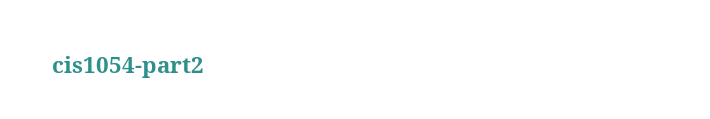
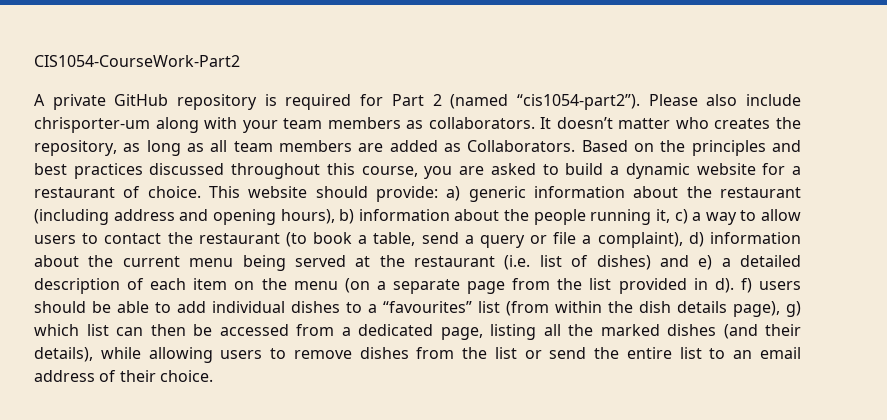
- cis1054-part2
+ CIS1054-CourseWork-Part2
+ A private GitHub repository is required for Part 2 (named “cis1054-part2”). Please also include chrisporter-um along with your team members as collaborators. It doesn’t matter who creates the repository, as long as all team members are added as Collaborators. Based on the principles and best practices discussed throughout this course, you are asked to build a dynamic website for a restaurant of choice. This website should provide: a) generic information about the restaurant (including address and opening hours), b) information about the people running it, c) a way to allow users to contact the restaurant (to book a table, send a query or file a complaint), d) information about the current menu being served at the restaurant (i.e. list of dishes) and e) a detailed description of each item on the menu (on a separate page from the list provided in d). f) users should be able to add individual dishes to a “favourites” list (from within the dish details page), g) which list can then be accessed from a dedicated page, listing all the marked dishes (and their details), while allowing users to remove dishes from the list or send the entire list to an email address of their choice.

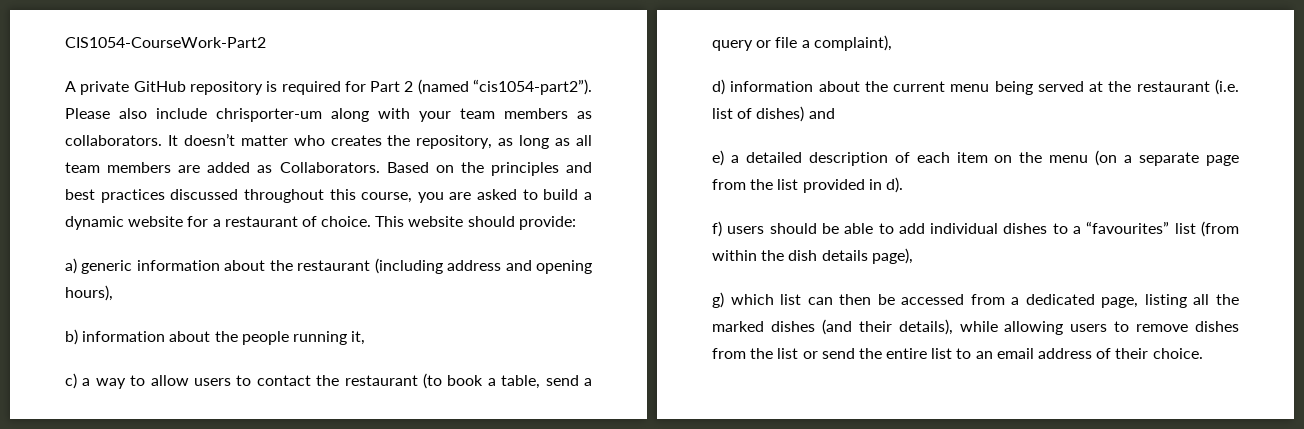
- This website should provide: a) generic information about the restaurant (including address and opening hours), b) information about the people running it, c) a way to allow users to contact the restaurant (to book a table, send a query or file a complaint), d) information about the current menu being served at the restaurant (i.e. list of dishes) and e) a detailed description of each item on the menu (on a separate page from the list provided in d). f) users should be able to add individual dishes to a “favourites” list (from within the dish details page), g) which list can then be accessed from a dedicated page, listing all the marked dishes (and their details), while allowing users to remove dishes from the list or send the entire list to an email address of their choice.
+ This website should provide:
+ a) generic information about the restaurant (including address and opening hours),
+ b) information about the people running it,
+ c) a way to allow users to contact the restaurant (to book a table, send a query or file a complaint),
+ d) information about the current menu being served at the restaurant (i.e. list of dishes) and
+ e) a detailed description of each item on the menu (on a separate page from the list provided in d).
+ f) users should be able to add individual dishes to a “favourites” list (from within the dish details page),
+ g) which list can then be accessed from a dedicated page, listing all the marked dishes (and their details), while allowing users to remove dishes from the list or send the entire list to an email address of their choice.

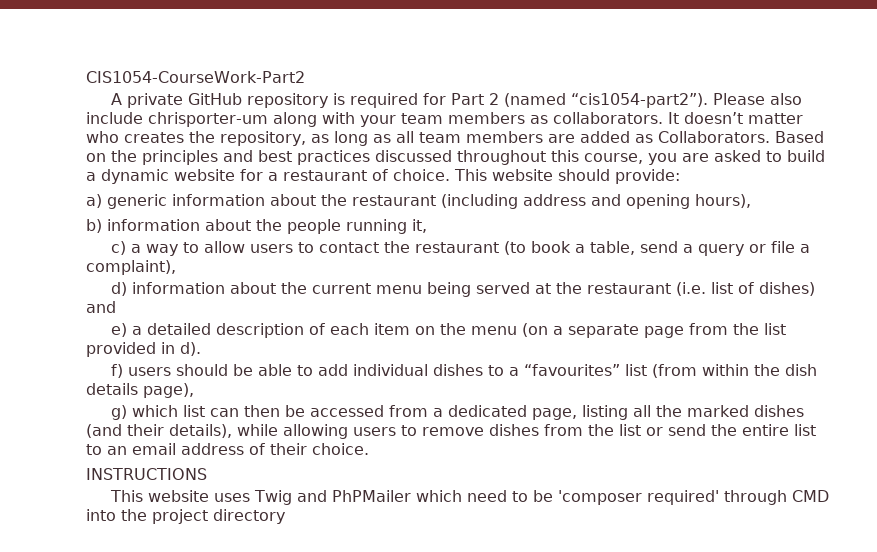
+ INSTRUCTIONS
+ This website uses Twig and PhPMailer which need to be 'composer required' through CMD into the project directory

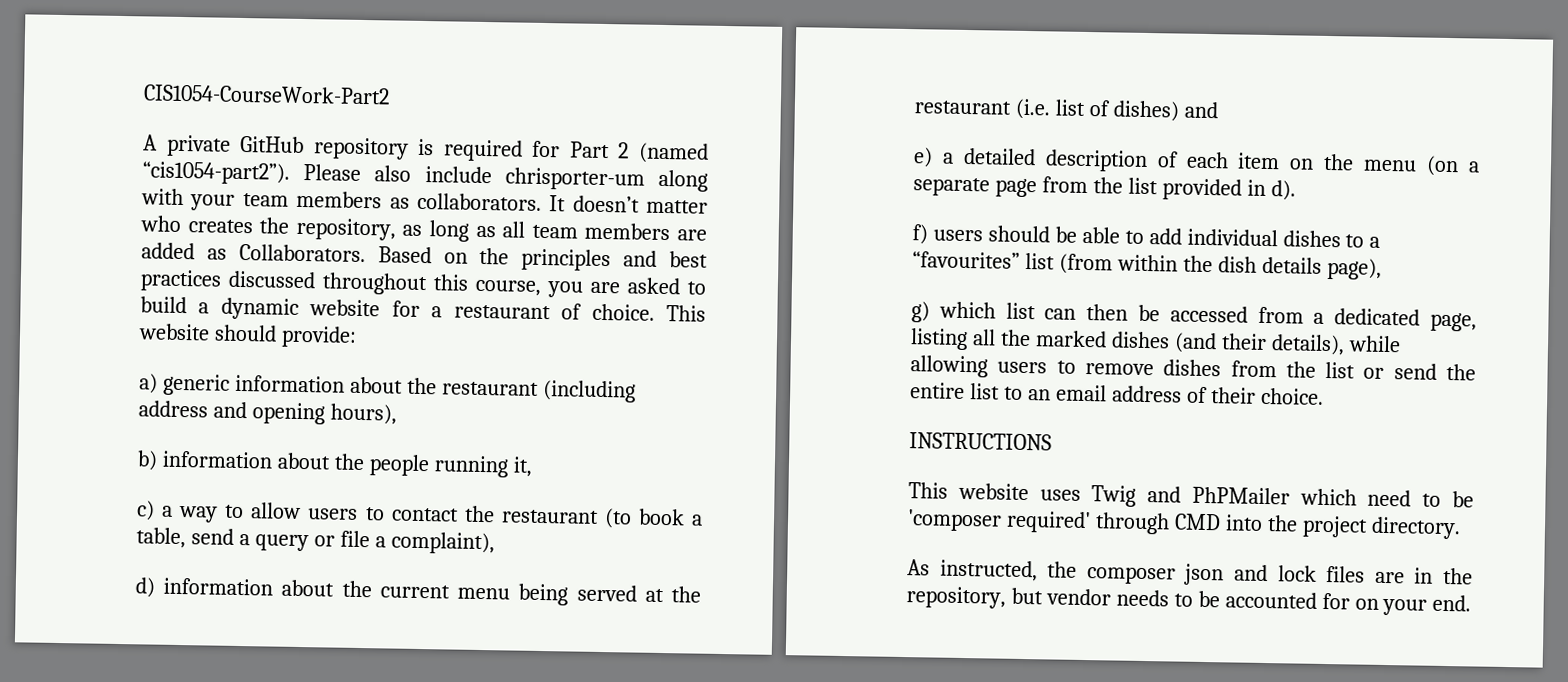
- This website uses Twig and PhPMailer which need to be 'composer required' through CMD into the project directory
+ This website uses Twig and PhPMailer which need to be 'composer required' through CMD into the project directory.
+ As instructed, the composer json and lock files are in the repository, but vendor needs to be accounted for on your end.

